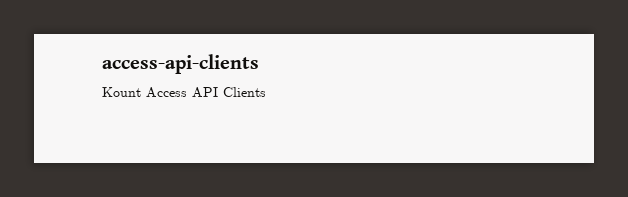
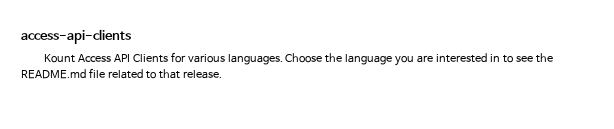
- Kount Access API Clients
+ Kount Access API Clients for various languages. Choose the language you are interested in to see the README.md file related to that release.

